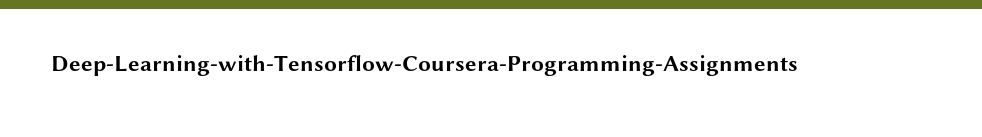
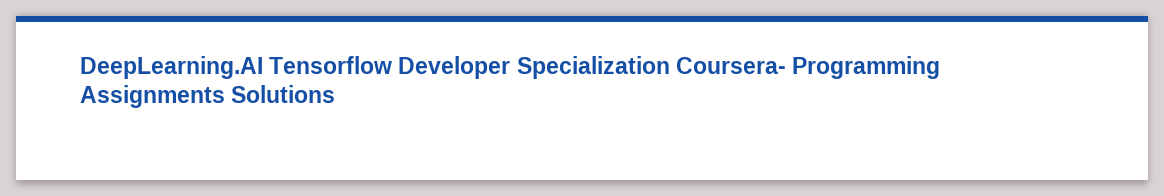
- Deep-Learning-with-Tensorflow-Coursera-Programming-Assignments
+ DeepLearning.AI Tensorflow Developer Specialization Coursera- Programming Assignments Solutions

